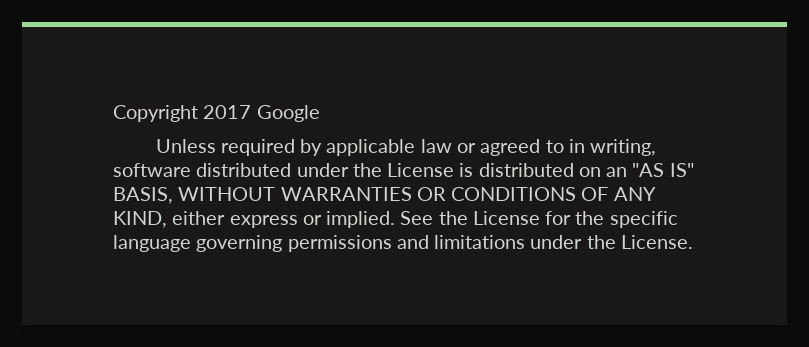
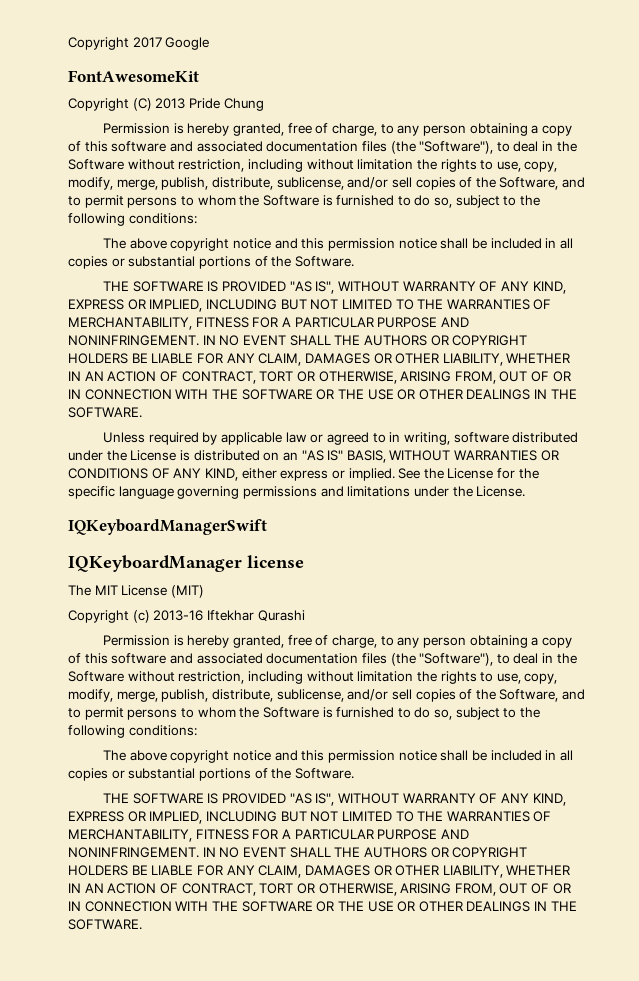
+ FontAwesomeKit
+ Copyright (C) 2013 Pride Chung
+ Permission is hereby granted, free of charge, to any person obtaining a copy of this software and associated documentation files (the "Software"), to deal in the Software without restriction, including without limitation the rights to use, copy, modify, merge, publish, distribute, sublicense, and/or sell copies of the Software, and to permit persons to whom the Software is furnished to do so, subject to the following conditions:
+ The above copyright notice and this permission notice shall be included in all copies or substantial portions of the Software.
+ THE SOFTWARE IS PROVIDED "AS IS", WITHOUT WARRANTY OF ANY KIND, EXPRESS OR IMPLIED, INCLUDING BUT NOT LIMITED TO THE WARRANTIES OF MERCHANTABILITY, FITNESS FOR A PARTICULAR PURPOSE AND NONINFRINGEMENT. IN NO EVENT SHALL THE AUTHORS OR COPYRIGHT HOLDERS BE LIABLE FOR ANY CLAIM, DAMAGES OR OTHER LIABILITY, WHETHER IN AN ACTION OF CONTRACT, TORT OR OTHERWISE, ARISING FROM, OUT OF OR IN CONNECTION WITH THE SOFTWARE OR THE USE OR OTHER DEALINGS IN THE SOFTWARE.
+ IQKeyboardManagerSwift
+ IQKeyboardManager license
+ The MIT License (MIT)
+ Copyright (c) 2013-16 Iftekhar Qurashi
+ Permission is hereby granted, free of charge, to any person obtaining a copy of this software and associated documentation files (the "Software"), to deal in the Software without restriction, including without limitation the rights to use, copy, modify, merge, publish, distribute, sublicense, and/or sell copies of the Software, and to permit persons to whom the Software is furnished to do so, subject to the following conditions:
+ The above copyright notice and this permission notice shall be included in all copies or substantial portions of the Software.
+ THE SOFTWARE IS PROVIDED "AS IS", WITHOUT WARRANTY OF ANY KIND, EXPRESS OR IMPLIED, INCLUDING BUT NOT LIMITED TO THE WARRANTIES OF MERCHANTABILITY, FITNESS FOR A PARTICULAR PURPOSE AND NONINFRINGEMENT. IN NO EVENT SHALL THE AUTHORS OR COPYRIGHT HOLDERS BE LIABLE FOR ANY CLAIM, DAMAGES OR OTHER LIABILITY, WHETHER IN AN ACTION OF CONTRACT, TORT OR OTHERWISE, ARISING FROM, OUT OF OR IN CONNECTION WITH THE SOFTWARE OR THE USE OR OTHER DEALINGS IN THE SOFTWARE.

